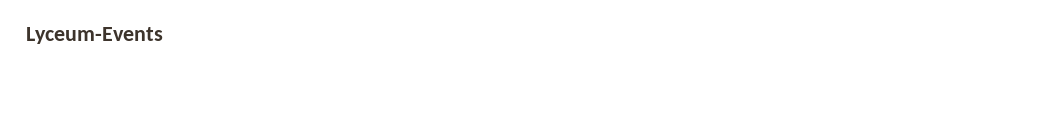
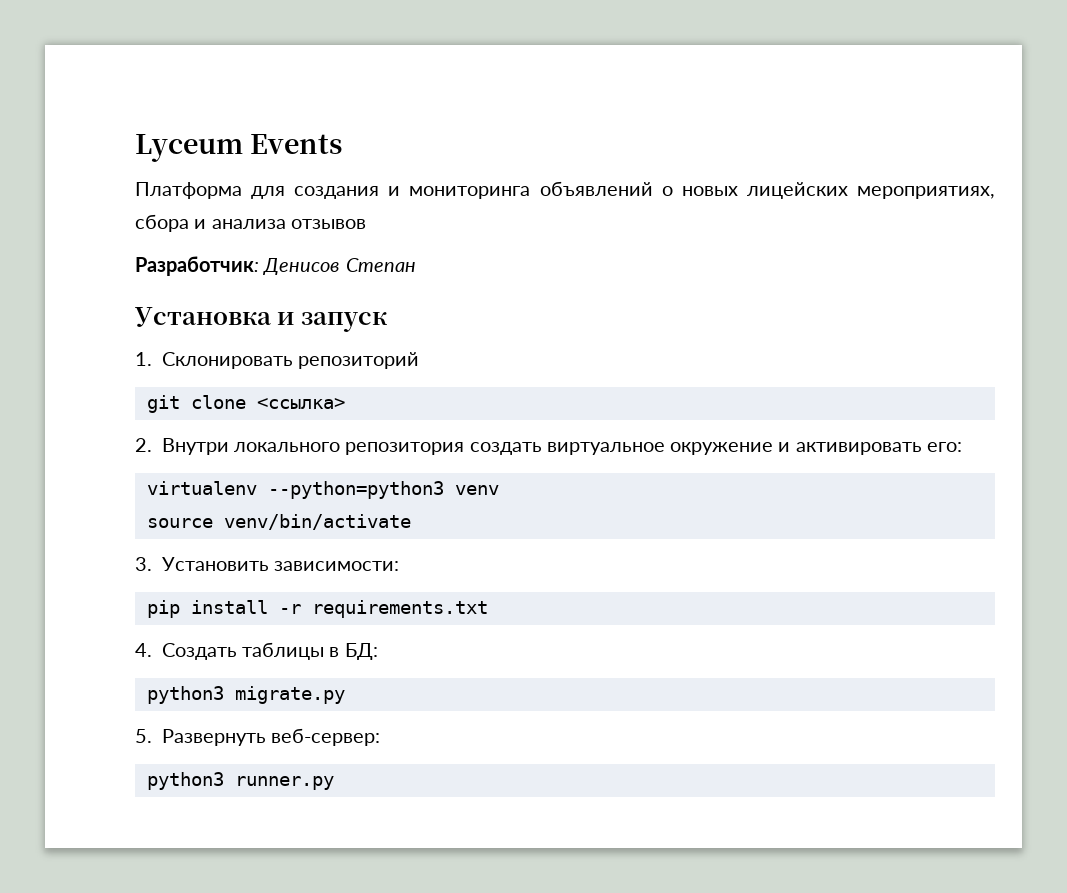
- Lyceum-Events
+ Lyceum Events
+ Платформа для создания и мониторинга объявлений о новых лицейских мероприятиях, сбора и анализа отзывов
+ Разработчик: Денисов Степан
+ Установка и запуск
+ 1. Склонировать репозиторий
+ git clone <ссылка>
+ 2. Внутри локального репозитория создать виртуальное окружение и активировать его:
+ virtualenv --python=python3 venv
+ source venv/bin/activate
+ 3. Установить зависимости:
+ pip install -r requirements.txt
+ 4. Создать таблицы в БД:
+ python3 migrate.py
+ 5. Развернуть веб-сервер:
+ python3 runner.py

